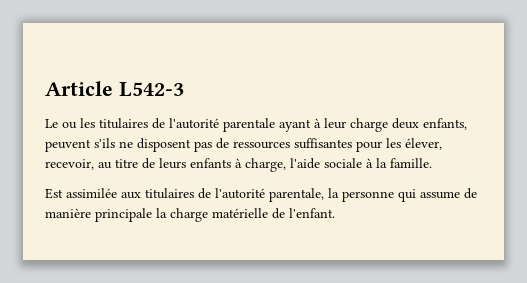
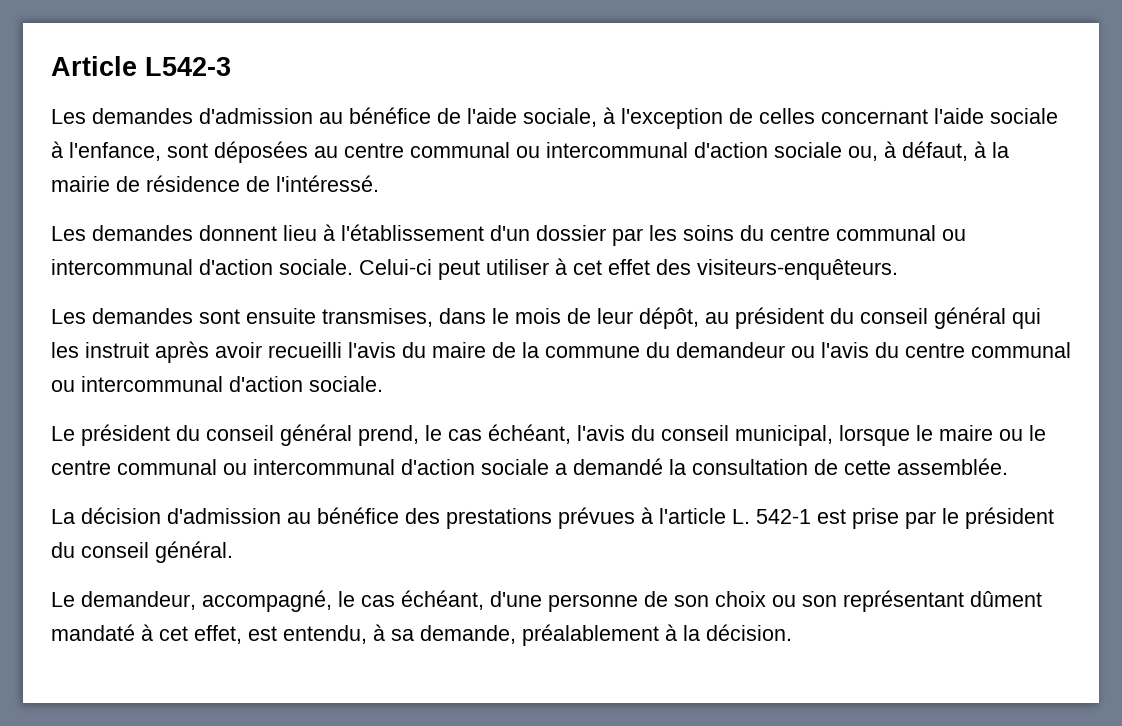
- Le ou les titulaires de l'autorité parentale ayant à leur charge deux enfants, peuvent s'ils ne disposent pas de ressources suffisantes pour les élever, recevoir, au titre de leurs enfants à charge, l'aide sociale à la famille.
- Est assimilée aux titulaires de l'autorité parentale, la personne qui assume de manière principale la charge matérielle de l'enfant.
+ Les demandes d'admission au bénéfice de l'aide sociale, à l'exception de celles concernant l'aide sociale à l'enfance, sont déposées au centre communal ou intercommunal d'action sociale ou, à défaut, à la mairie de résidence de l'intéressé.
+ Les demandes donnent lieu à l'établissement d'un dossier par les soins du centre communal ou intercommunal d'action sociale. Celui-ci peut utiliser à cet effet des visiteurs-enquêteurs.
+ Les demandes sont ensuite transmises, dans le mois de leur dépôt, au président du conseil général qui les instruit après avoir recueilli l'avis du maire de la commune du demandeur ou l'avis du centre communal ou intercommunal d'action sociale.
+ Le président du conseil général prend, le cas échéant, l'avis du conseil municipal, lorsque le maire ou le centre communal ou intercommunal d'action sociale a demandé la consultation de cette assemblée.
+ La décision d'admission au bénéfice des prestations prévues à l'article L. 542-1 est prise par le président du conseil général.
+ Le demandeur, accompagné, le cas échéant, d'une personne de son choix ou son représentant dûment mandaté à cet effet, est entendu, à sa demande, préalablement à la décision.

